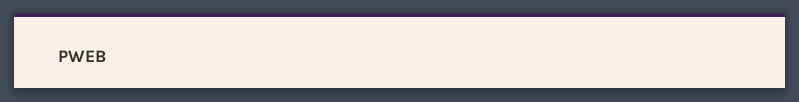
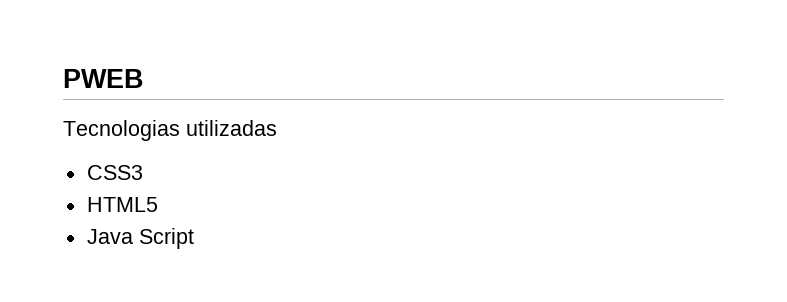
+ Tecnologias utilizadas
+ CSS3
+ HTML5
+ Java Script

